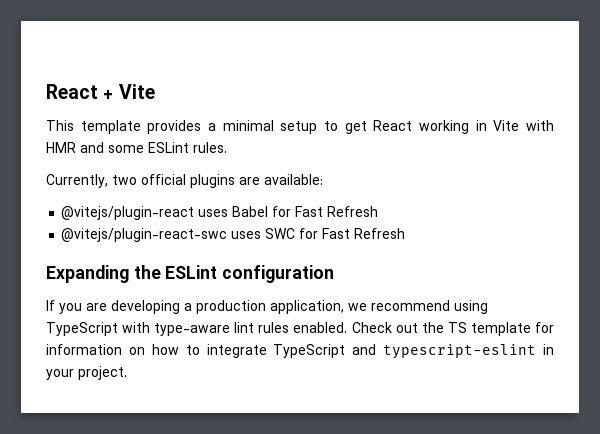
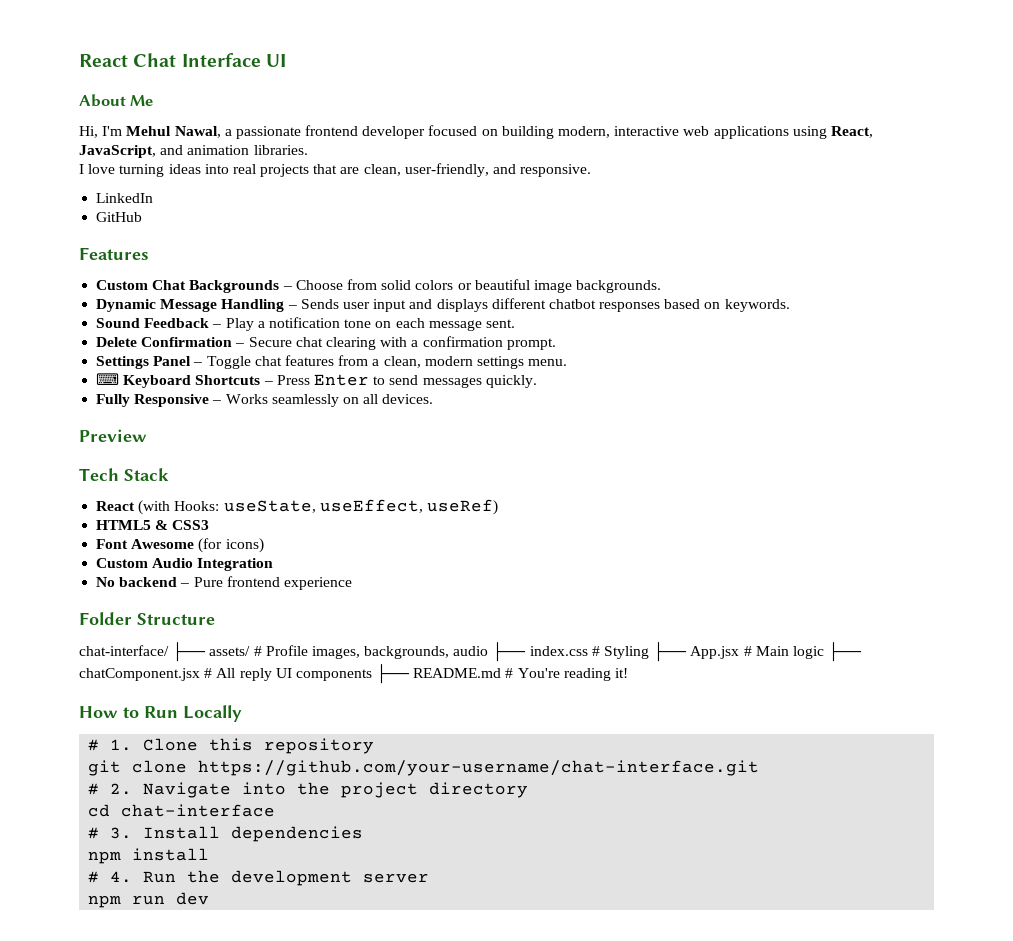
- React + Vite
- This template provides a minimal setup to get React working in Vite with HMR and some ESLint rules.
- Currently, two official plugins are available:
- @vitejs/plugin-react uses Babel for Fast Refresh
- @vitejs/plugin-react-swc uses SWC for Fast Refresh
- Expanding the ESLint configuration
- If you are developing a production application, we recommend using TypeScript with type-aware lint rules enabled. Check out the TS template for information on how to integrate TypeScript and typescript-eslint in your project.
+ React Chat Interface UI
+ About Me
+ Hi, I'm Mehul Nawal, a passionate frontend developer focused on building modern, interactive web applications using React, JavaScript, and animation libraries.
+ I love turning ideas into real projects that are clean, user-friendly, and responsive.
+ LinkedIn
+ GitHub
+ Features
+ Custom Chat Backgrounds – Choose from solid colors or beautiful image backgrounds.
+ Dynamic Message Handling – Sends user input and displays different chatbot responses based on keywords.
+ Sound Feedback – Play a notification tone on each message sent.
+ Delete Confirmation – Secure chat clearing with a confirmation prompt.
+ Settings Panel – Toggle chat features from a clean, modern settings menu.
+ ⌨ Keyboard Shortcuts – Press Enter to send messages quickly.
+ Fully Responsive – Works seamlessly on all devices.
+ Preview
+ Tech Stack
+ React (with Hooks: useState, useEffect, useRef)
+ HTML5 & CSS3
+ Font Awesome (for icons)
+ Custom Audio Integration
+ No backend – Pure frontend experience
+ Folder Structure
+ chat-interface/ ├── assets/ # Profile images, backgrounds, audio ├── index.css # Styling ├── App.jsx # Main logic ├── chatComponent.jsx # All reply UI components ├── README.md # You're reading it!
+ How to Run Locally
+ # 1. Clone this repository
+ git clone https://github.com/your-username/chat-interface.git
+ # 2. Navigate into the project directory
+ cd chat-interface
+ # 3. Install dependencies
+ npm install
+ # 4. Run the development server
+ npm run dev

